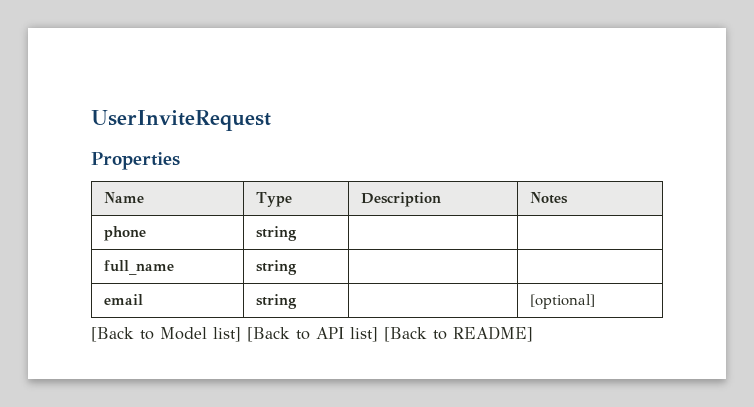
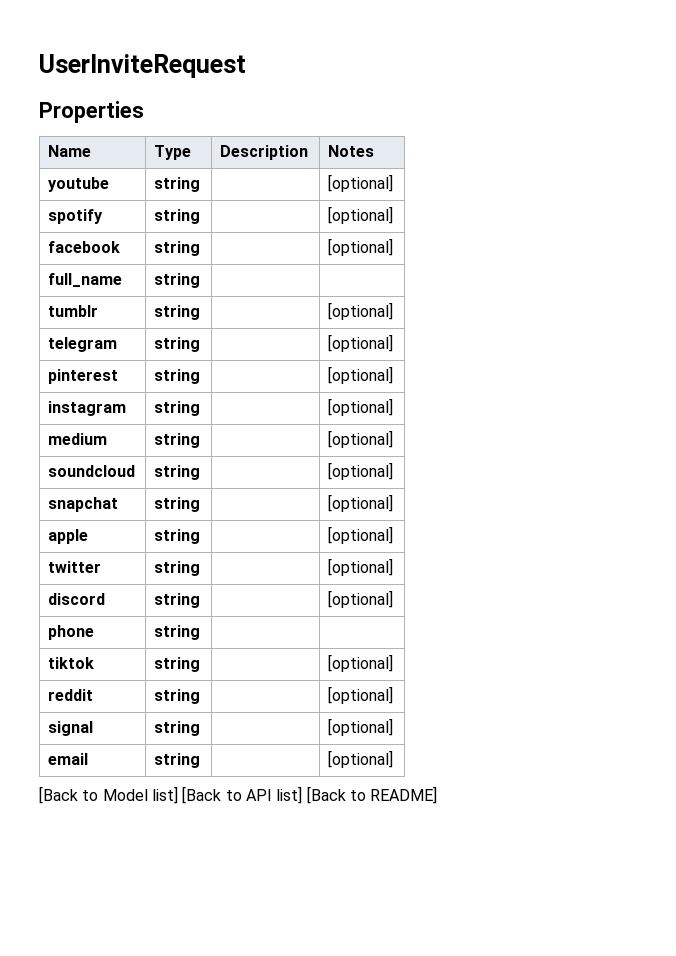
+ youtube | string | | [optional]
+ spotify | string | | [optional]
+ facebook | string | | [optional]
+ full_name | string | |
+ tumblr | string | | [optional]
+ telegram | string | | [optional]
+ pinterest | string | | [optional]
+ instagram | string | | [optional]
+ medium | string | | [optional]
+ soundcloud | string | | [optional]
+ snapchat | string | | [optional]
+ apple | string | | [optional]
+ twitter | string | | [optional]
+ discord | string | | [optional]
- full_name | string | |
+ tiktok | string | | [optional]
+ reddit | string | | [optional]
+ signal | string | | [optional]

